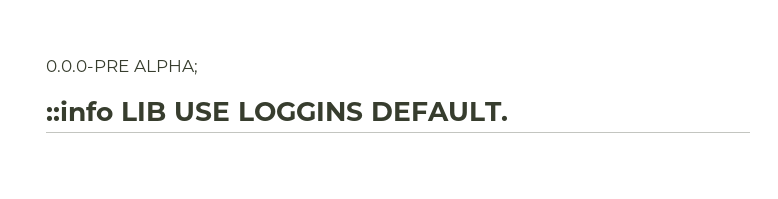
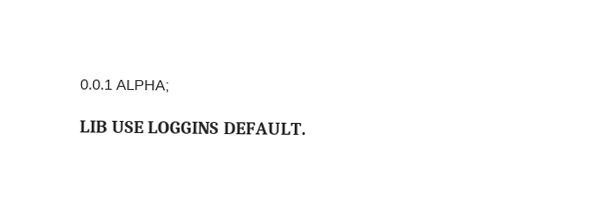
- 0.0.0-PRE ALPHA;
+ 0.0.1 ALPHA;
- ::info LIB USE LOGGINS DEFAULT.
+ LIB USE LOGGINS DEFAULT.

